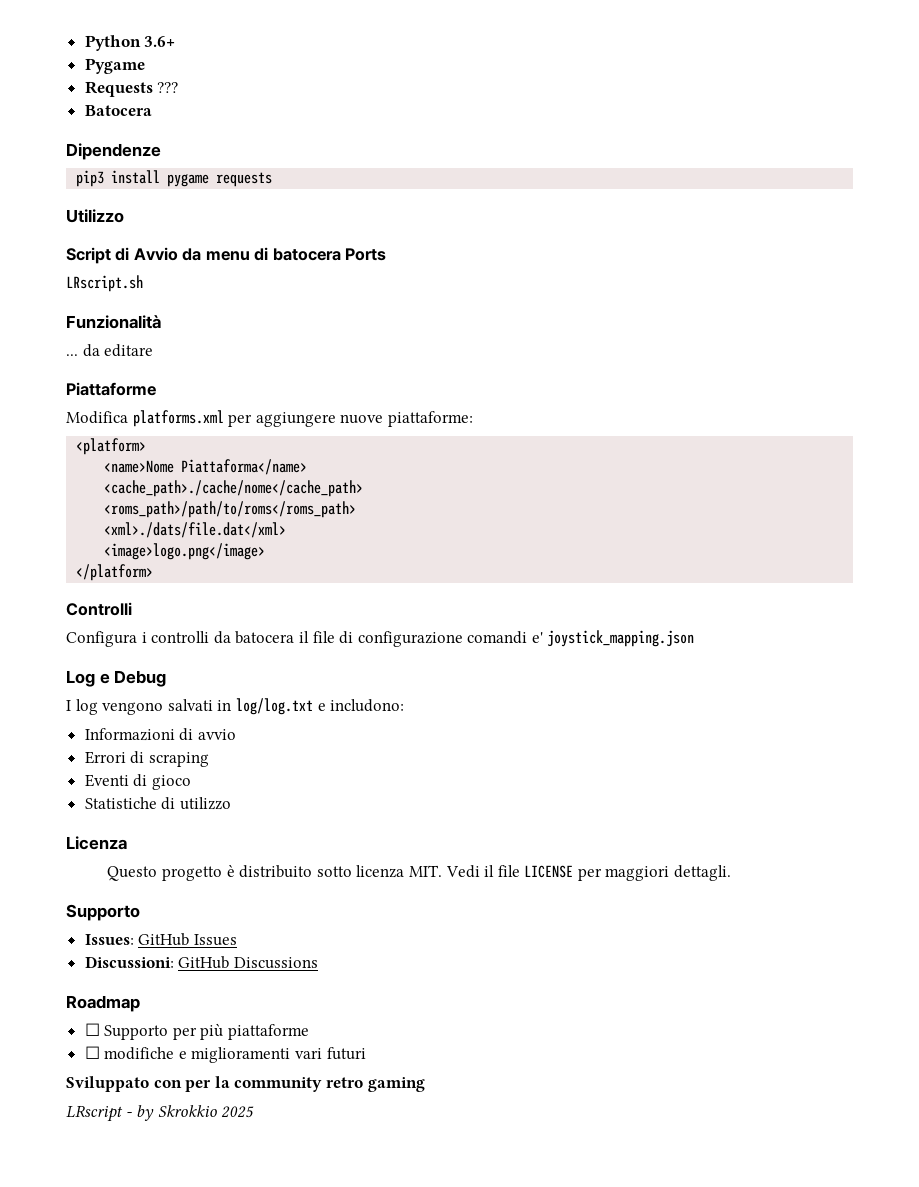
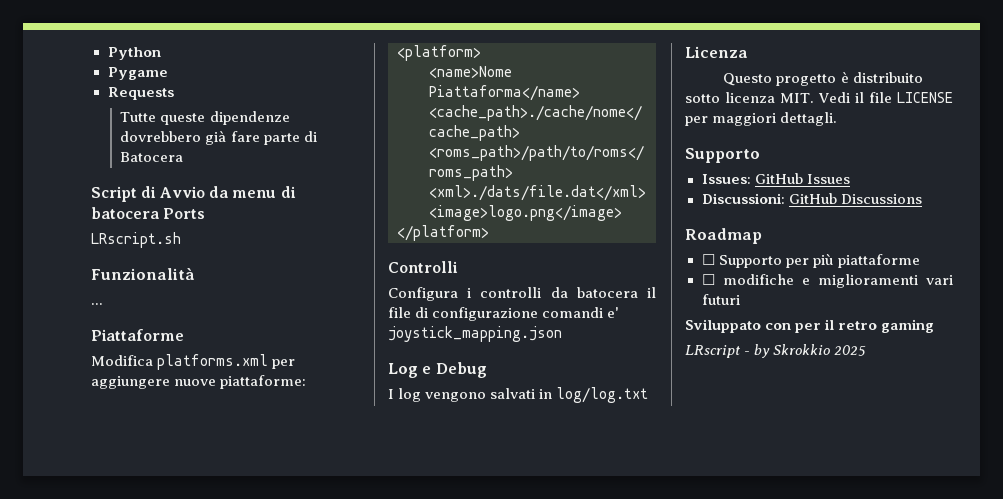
- Python 3.6+
+ Python
- Requests ???
- Batocera
- Dipendenze
- pip3 install pygame requests
- Utilizzo
+ Requests
+ Tutte queste dipendenze dovrebbero già fare parte di Batocera
- ... da editare
+ ...
- I log vengono salvati in log/log.txt e includono:
- Informazioni di avvio
- Errori di scraping
- Eventi di gioco
- Statistiche di utilizzo
+ I log vengono salvati in log/log.txt
- Sviluppato con per la community retro gaming
+ Sviluppato con per il retro gaming

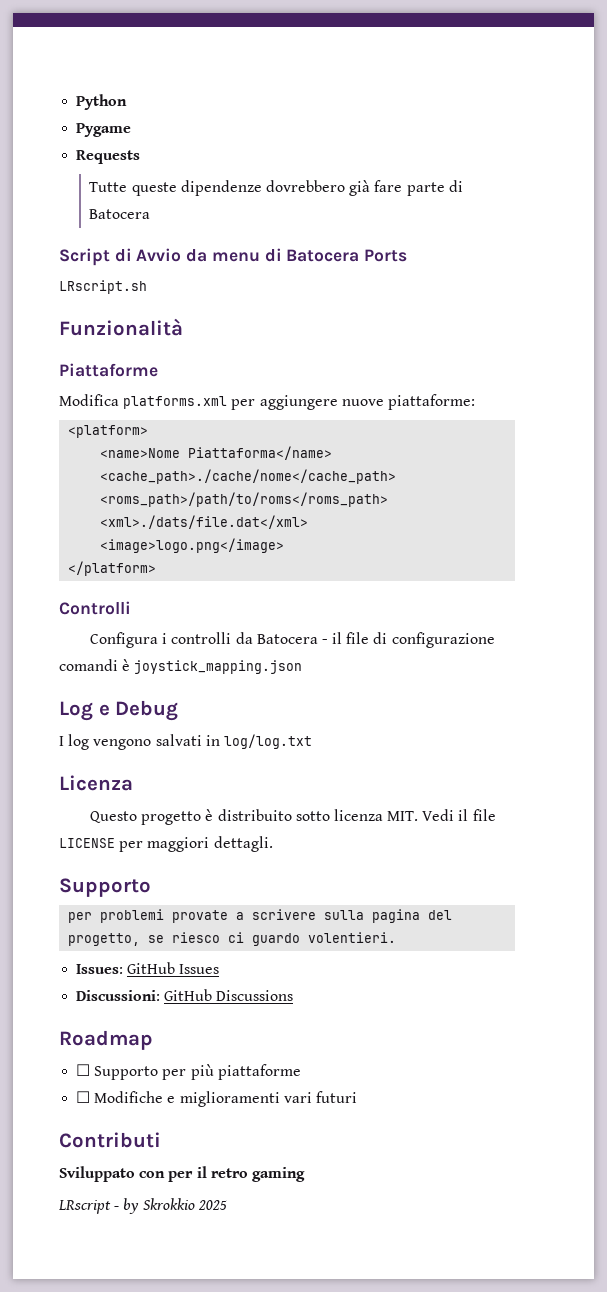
- Script di Avvio da menu di batocera Ports
+ Script di Avvio da menu di Batocera Ports
- ...
- Configura i controlli da batocera il file di configurazione comandi e' joystick_mapping.json
+ Configura i controlli da Batocera - il file di configurazione comandi è joystick_mapping.json
+ per problemi provate a scrivere sulla pagina del progetto, se riesco ci guardo volentieri.
- ☐ modifiche e miglioramenti vari futuri
+ ☐ Modifiche e miglioramenti vari futuri
+ Contributi

